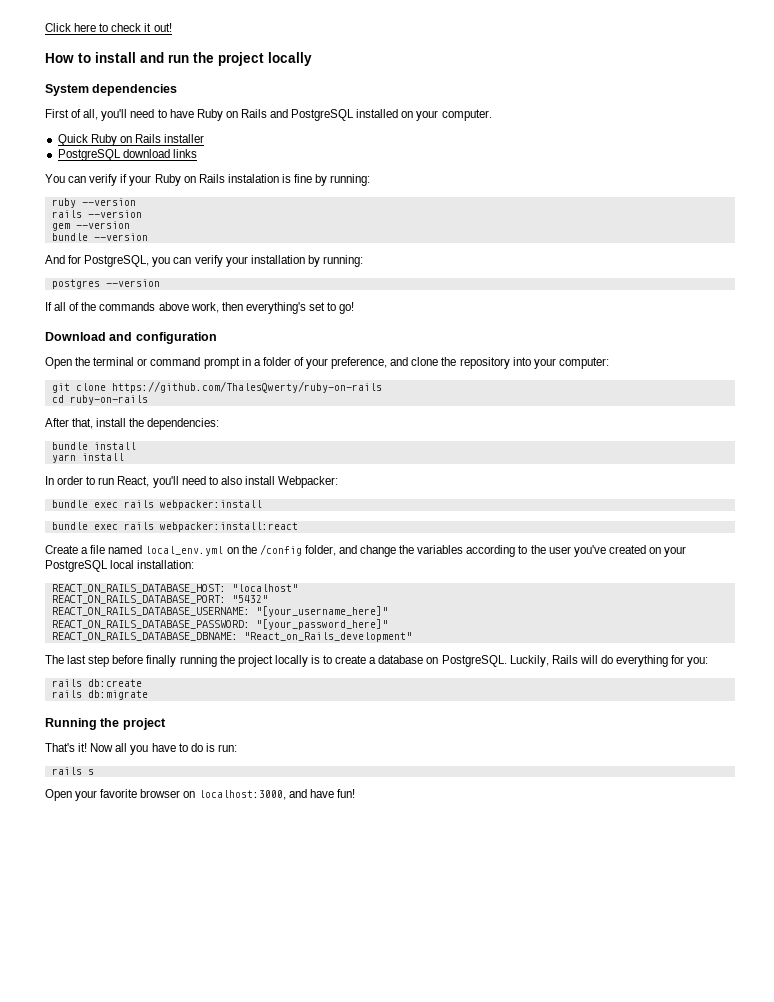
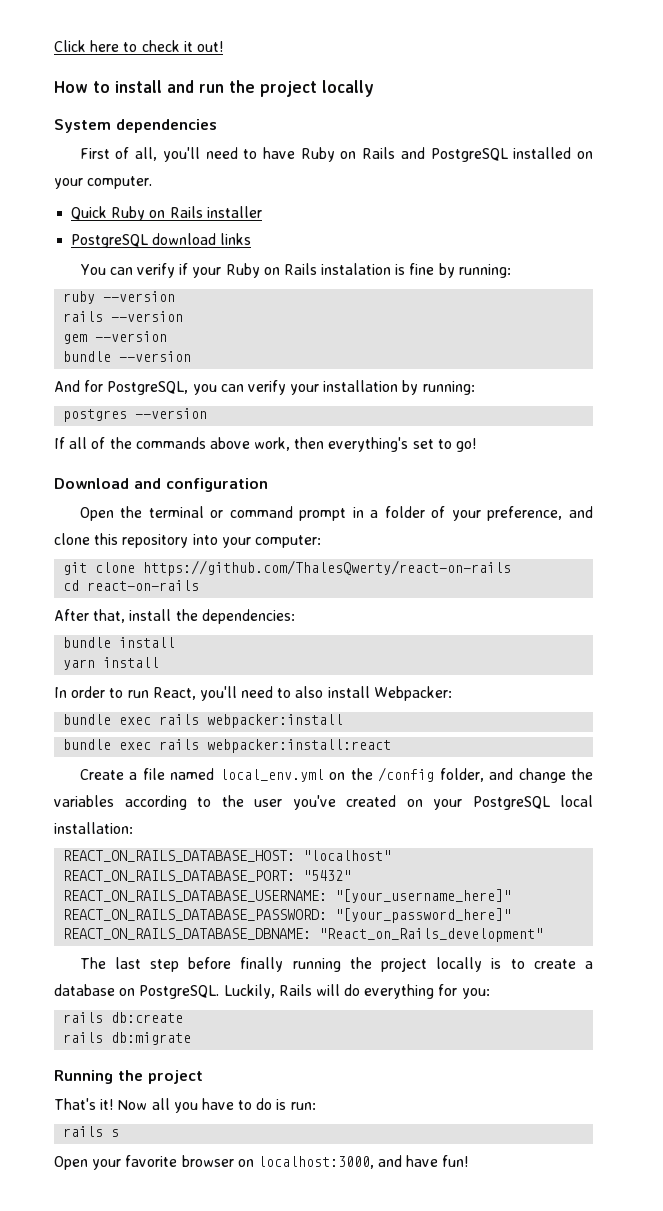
- Open the terminal or command prompt in a folder of your preference, and clone the repository into your computer:
+ Open the terminal or command prompt in a folder of your preference, and clone this repository into your computer:
- git clone https://github.com/ThalesQwerty/ruby-on-rails
+ git clone https://github.com/ThalesQwerty/react-on-rails
- cd ruby-on-rails
+ cd react-on-rails

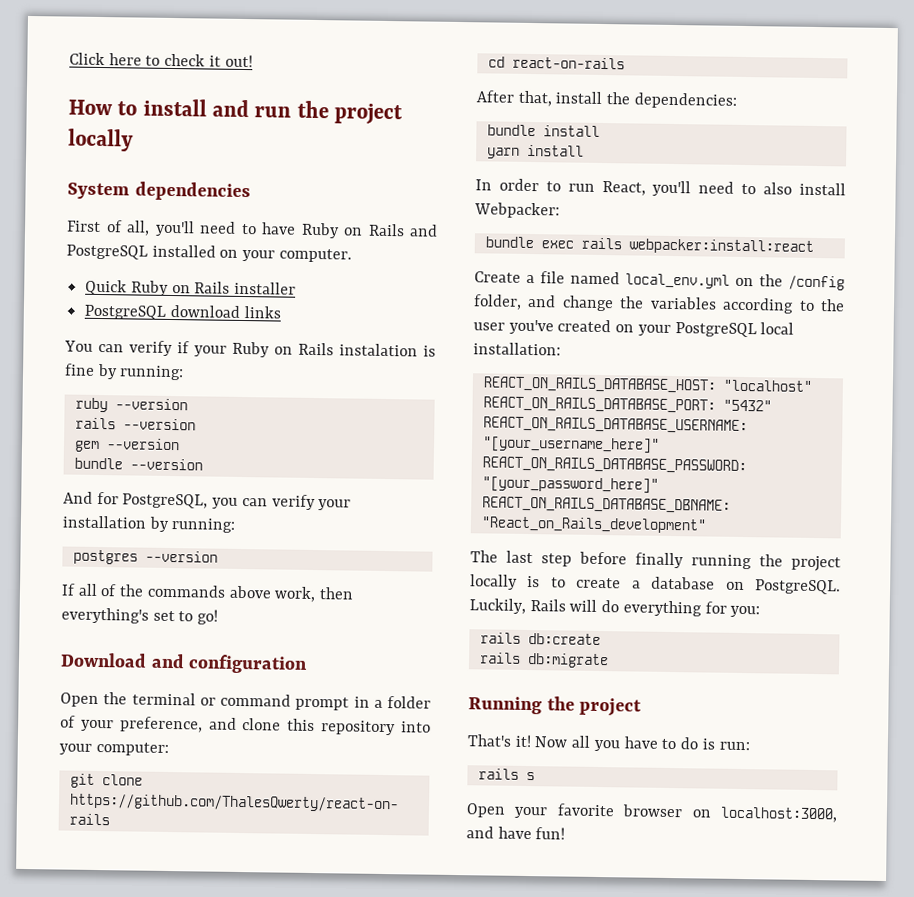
- bundle exec rails webpacker:install

